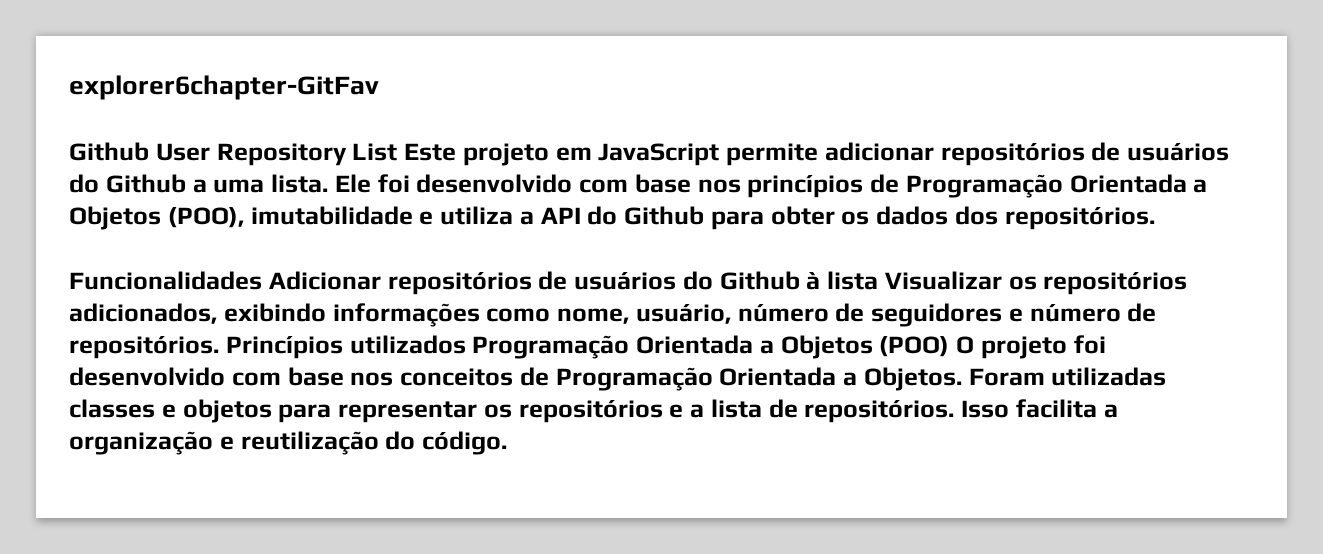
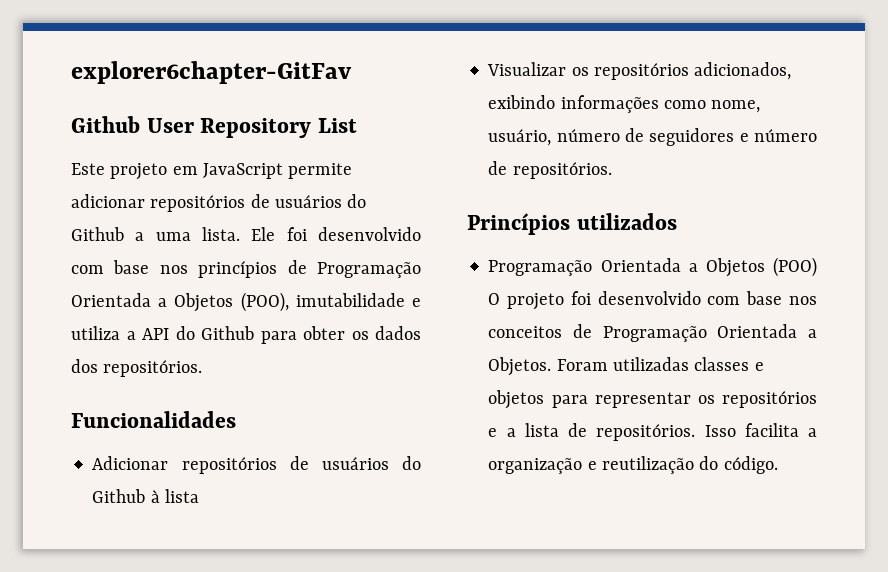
- Github User Repository List Este projeto em JavaScript permite adicionar repositórios de usuários do Github a uma lista.
+ Github User Repository List
+ Este projeto em JavaScript permite adicionar repositórios de usuários do Github a uma lista.
- Funcionalidades Adicionar repositórios de usuários do Github à lista Visualizar os repositórios adicionados, exibindo informações como nome, usuário, número de seguidores e número de repositórios. Princípios utilizados Programação Orientada a Objetos (POO) O projeto foi desenvolvido com base nos conceitos de Programação Orientada a Objetos.
+ Funcionalidades
+ Adicionar repositórios de usuários do Github à lista
+ Visualizar os repositórios adicionados, exibindo informações como nome, usuário, número de seguidores e número de repositórios.
+ Princípios utilizados
+ Programação Orientada a Objetos (POO) O projeto foi desenvolvido com base nos conceitos de Programação Orientada a Objetos.

